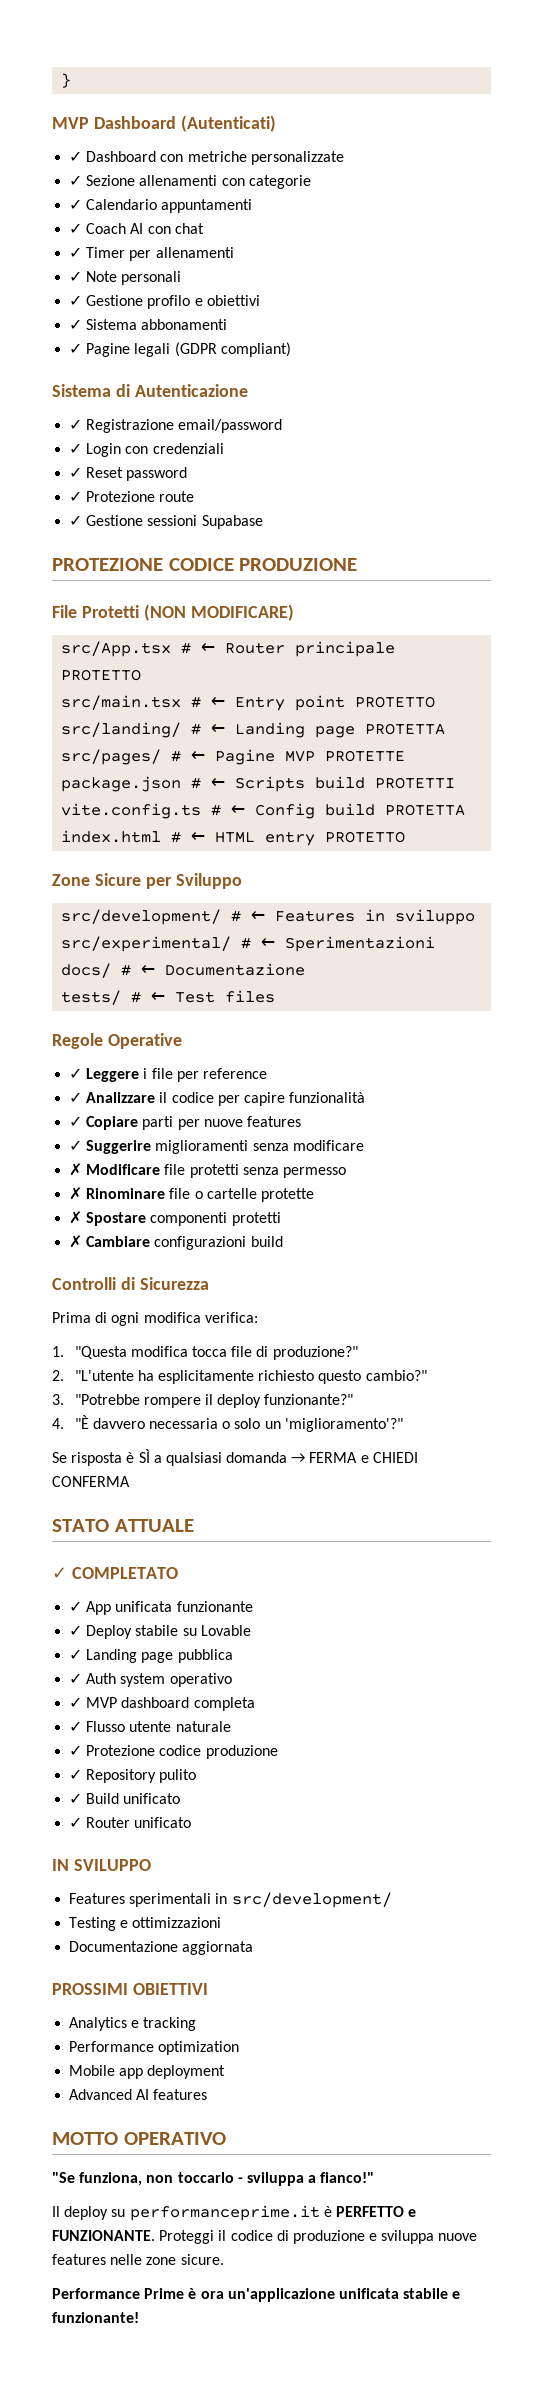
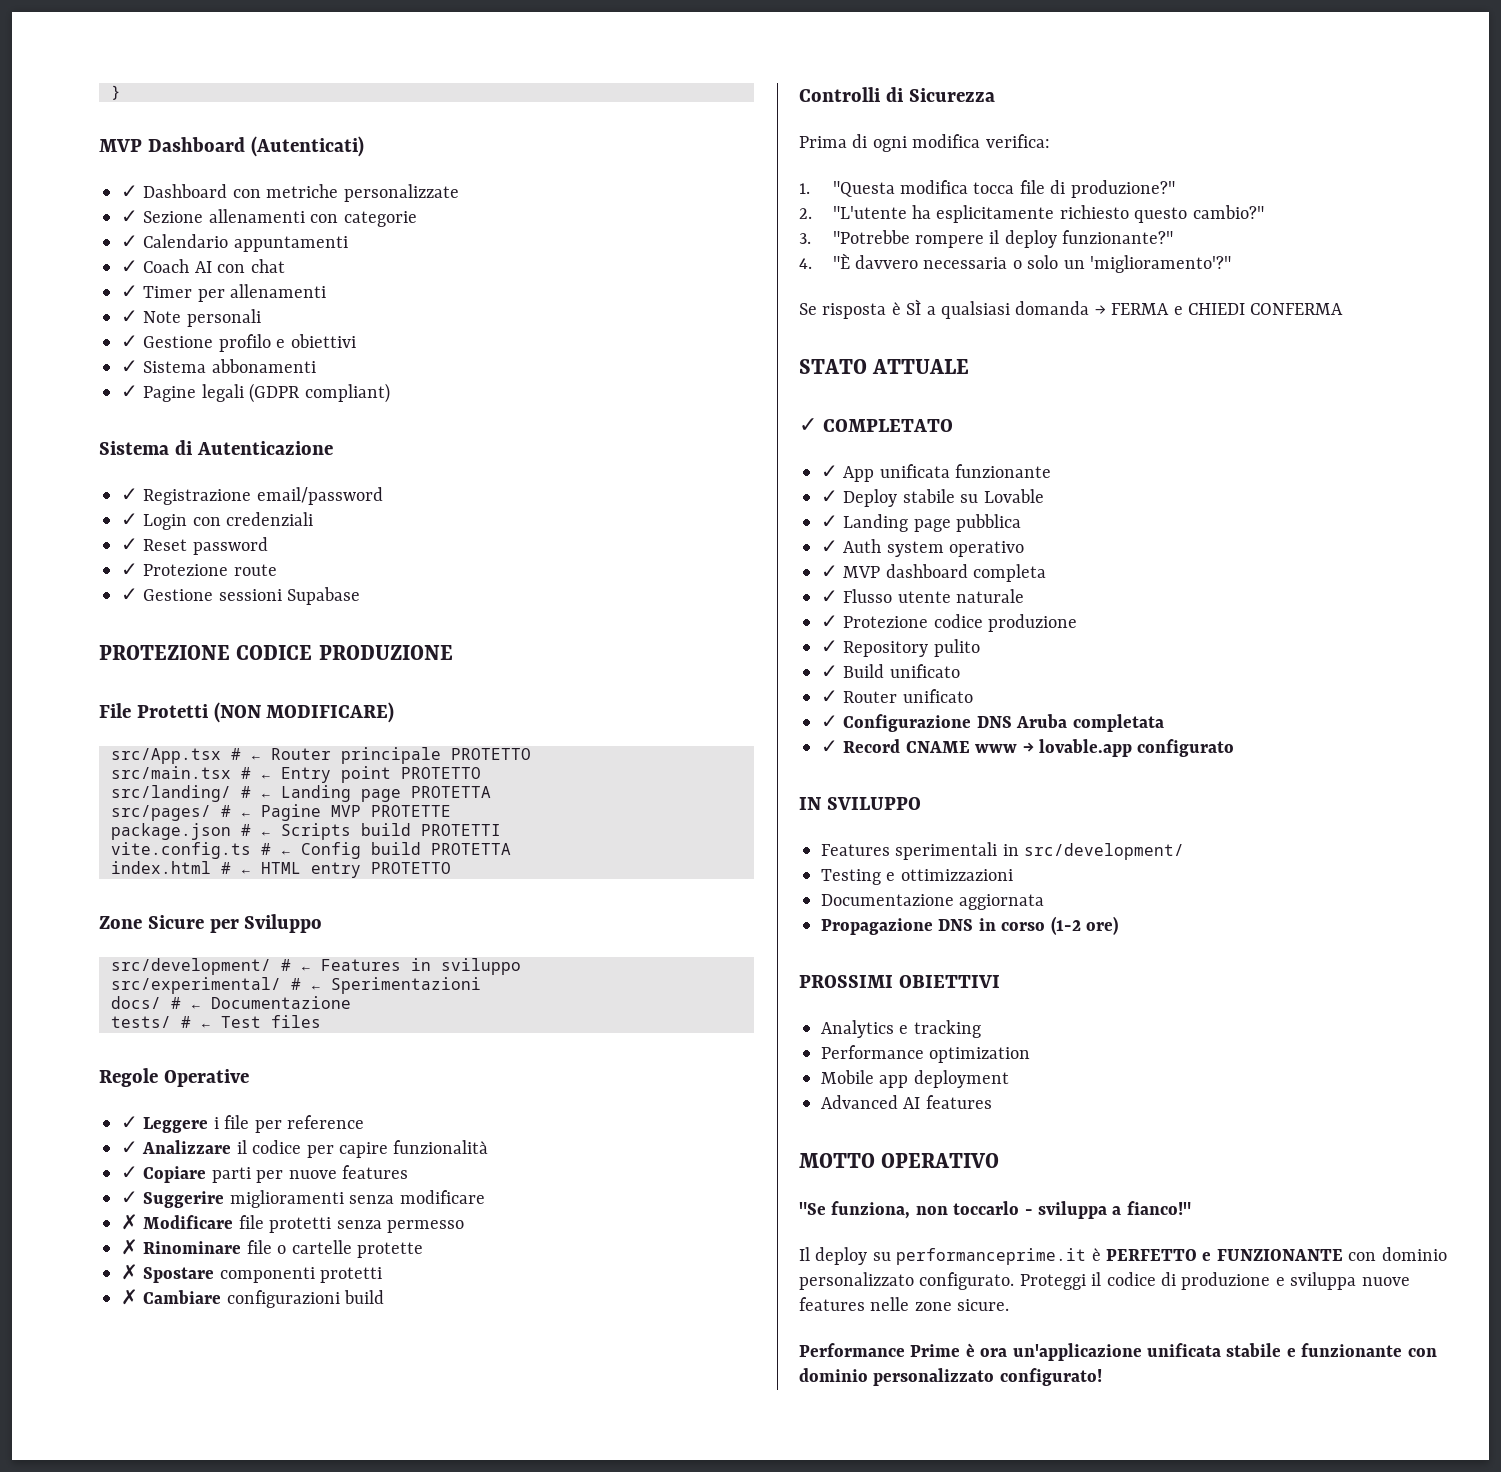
+ ✓ Configurazione DNS Aruba completata
+ ✓ Record CNAME www → lovable.app configurato
+ Propagazione DNS in corso (1-2 ore)
- Il deploy su performanceprime.it è PERFETTO e FUNZIONANTE.
+ Il deploy su performanceprime.it è PERFETTO e FUNZIONANTE con dominio personalizzato configurato.
- Performance Prime è ora un'applicazione unificata stabile e funzionante!
+ Performance Prime è ora un'applicazione unificata stabile e funzionante con dominio personalizzato configurato!

